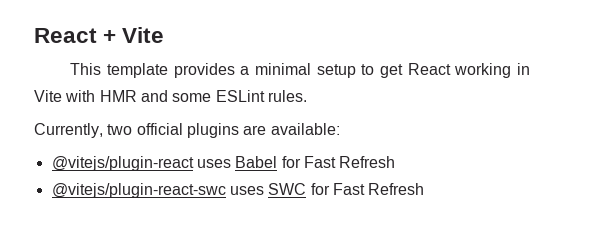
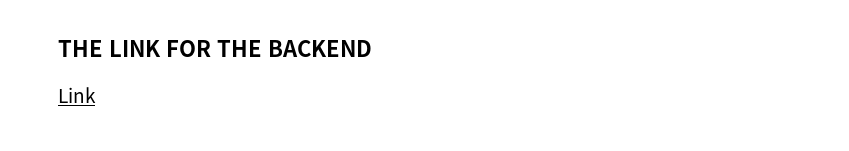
- React + Vite
- This template provides a minimal setup to get React working in Vite with HMR and some ESLint rules.
- Currently, two official plugins are available:
- @vitejs/plugin-react uses Babel for Fast Refresh
- @vitejs/plugin-react-swc uses SWC for Fast Refresh
+ THE LINK FOR THE BACKEND
+ Link

